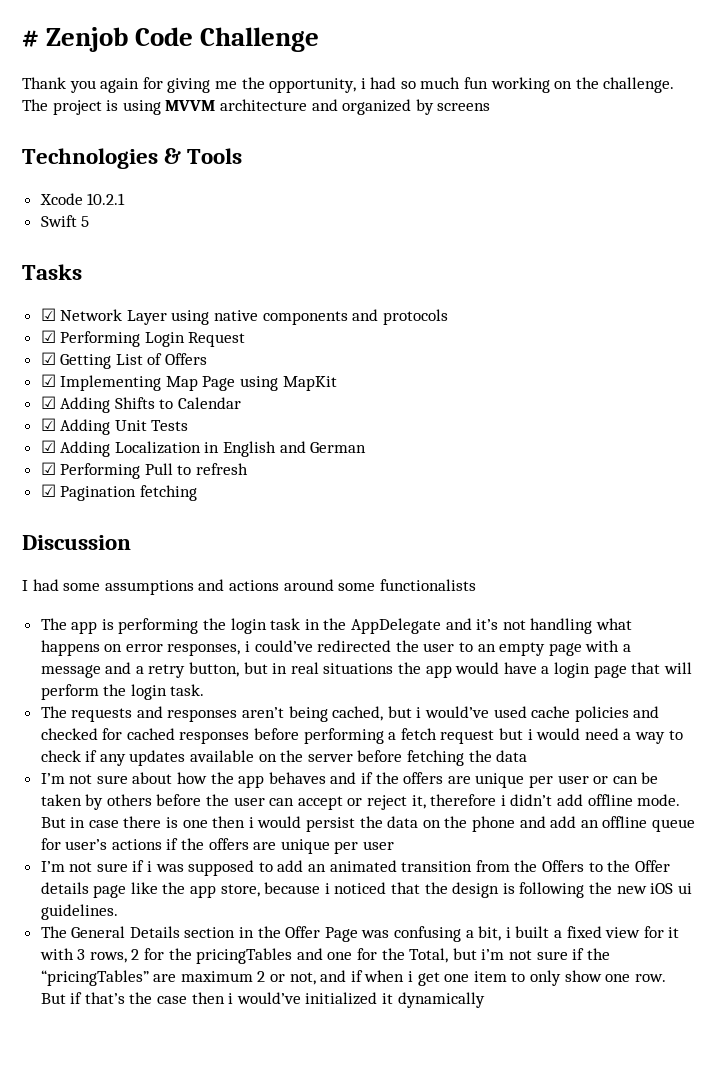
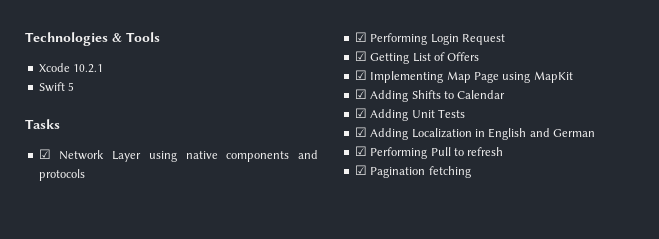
- # Zenjob Code Challenge
- Thank you again for giving me the opportunity, i had so much fun working on the challenge. The project is using MVVM architecture and organized by screens
- Discussion
- I had some assumptions and actions around some functionalists
- The app is performing the login task in the AppDelegate and it’s not handling what happens on error responses, i could’ve redirected the user to an empty page with a message and a retry button, but in real situations the app would have a login page that will perform the login task.
- The requests and responses aren’t being cached, but i would’ve used cache policies and checked for cached responses before performing a fetch request but i would need a way to check if any updates available on the server before fetching the data
- I’m not sure about how the app behaves and if the offers are unique per user or can be taken by others before the user can accept or reject it, therefore i didn’t add offline mode. But in case there is one then i would persist the data on the phone and add an offline queue for user’s actions if the offers are unique per user
- I’m not sure if i was supposed to add an animated transition from the Offers to the Offer details page like the app store, because i noticed that the design is following the new iOS ui guidelines.
- The General Details section in the Offer Page was confusing a bit, i built a fixed view for it with 3 rows, 2 for the pricingTables and one for the Total, but i’m not sure if the “pricingTables” are maximum 2 or not, and if when i get one item to only show one row. But if that’s the case then i would’ve initialized it dynamically

